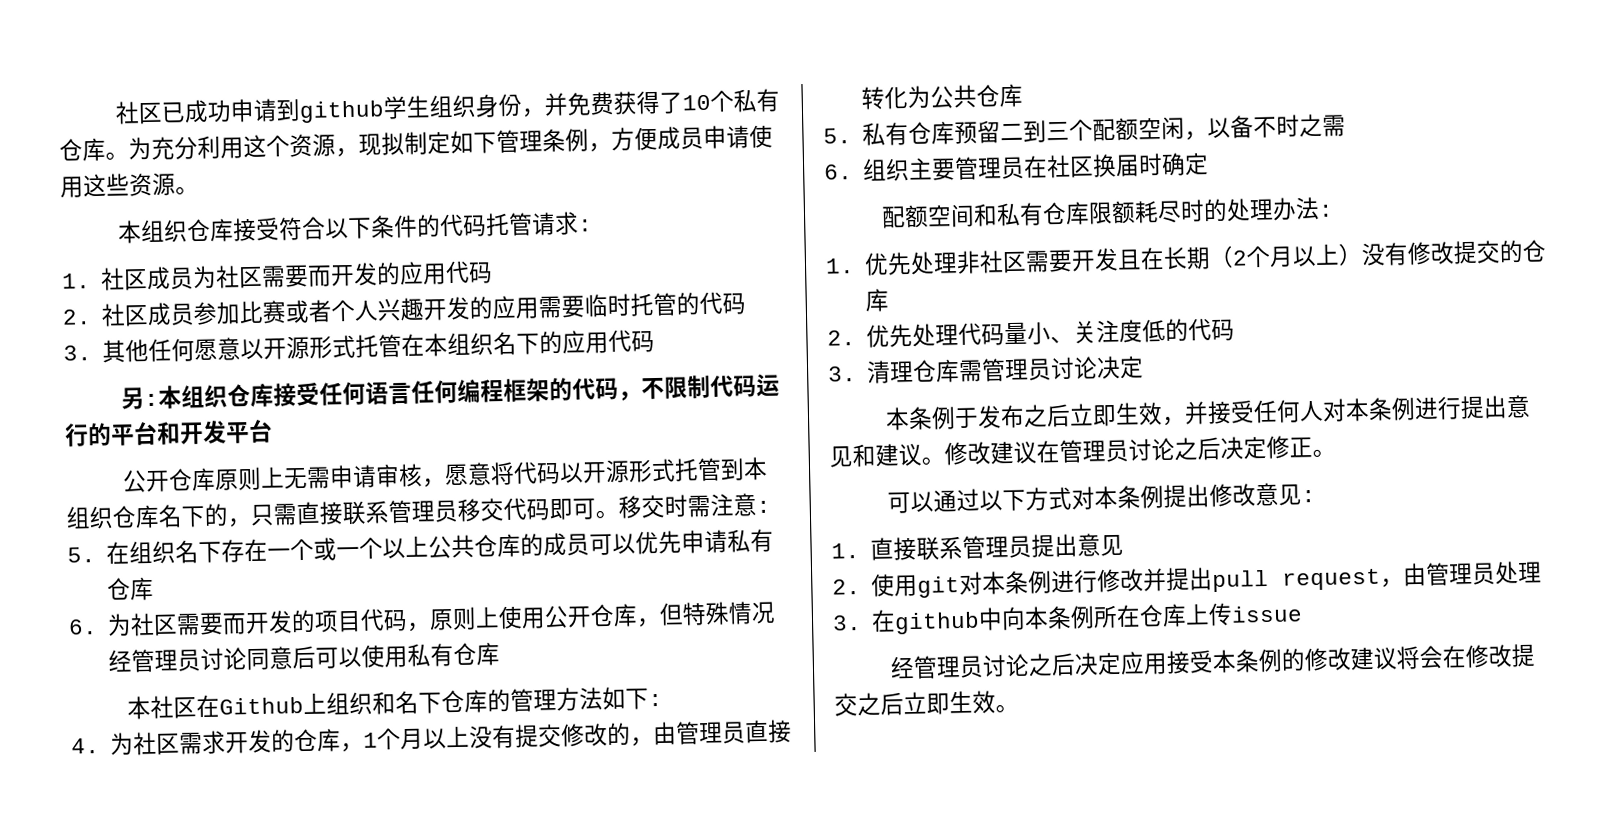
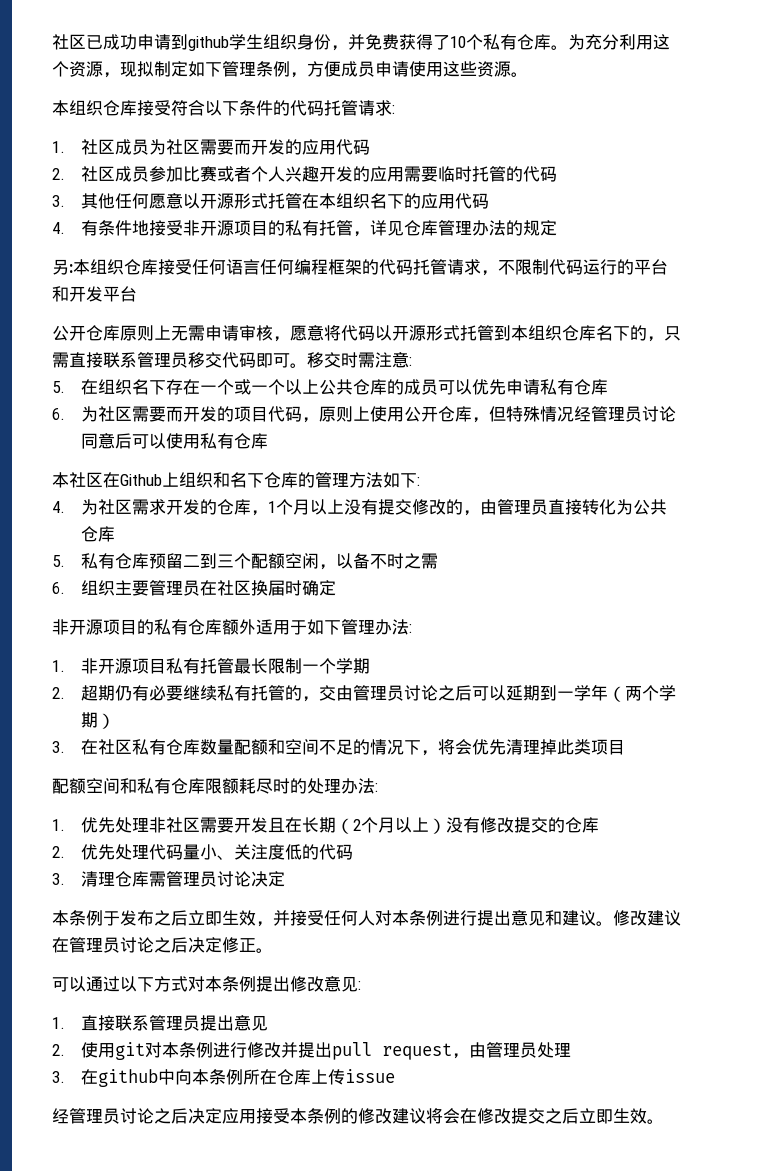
+ 4.有条件地接受非开源项目的私有托管，详见仓库管理办法的规定
- 另:本组织仓库接受任何语言任何编程框架的代码，不限制代码运行的平台和开发平台
+ 另:本组织仓库接受任何语言任何编程框架的代码托管请求，不限制代码运行的平台和开发平台
+ 非开源项目的私有仓库额外适用于如下管理办法:
+ 1.非开源项目私有托管最长限制一个学期
+ 2.超期仍有必要继续私有托管的，交由管理员讨论之后可以延期到一学年（两个学期）
+ 3.在社区私有仓库数量配额和空间不足的情况下，将会优先清理掉此类项目

